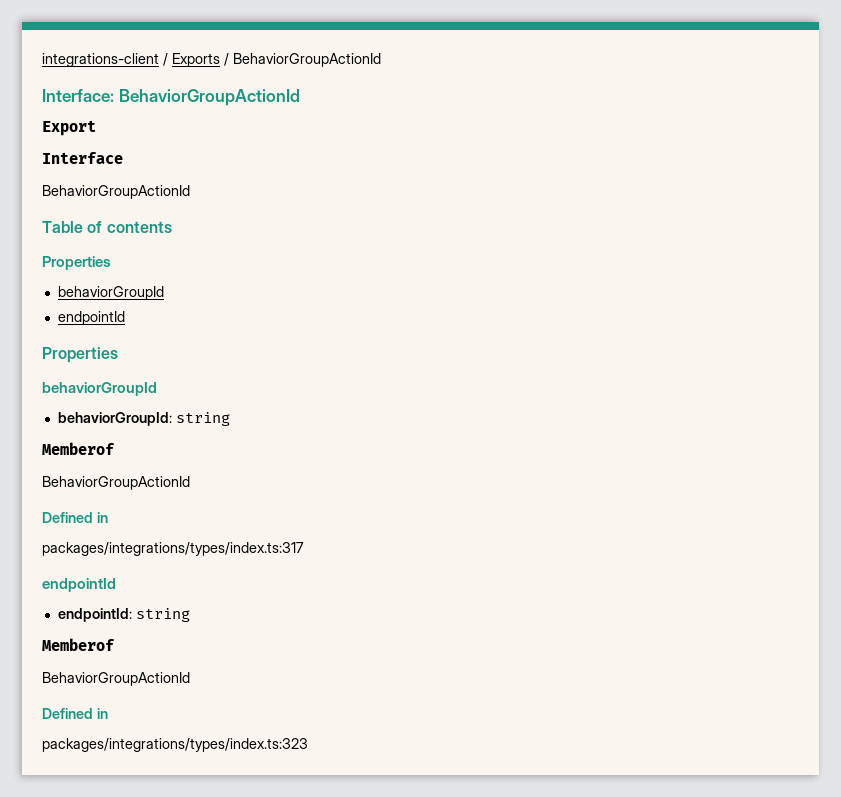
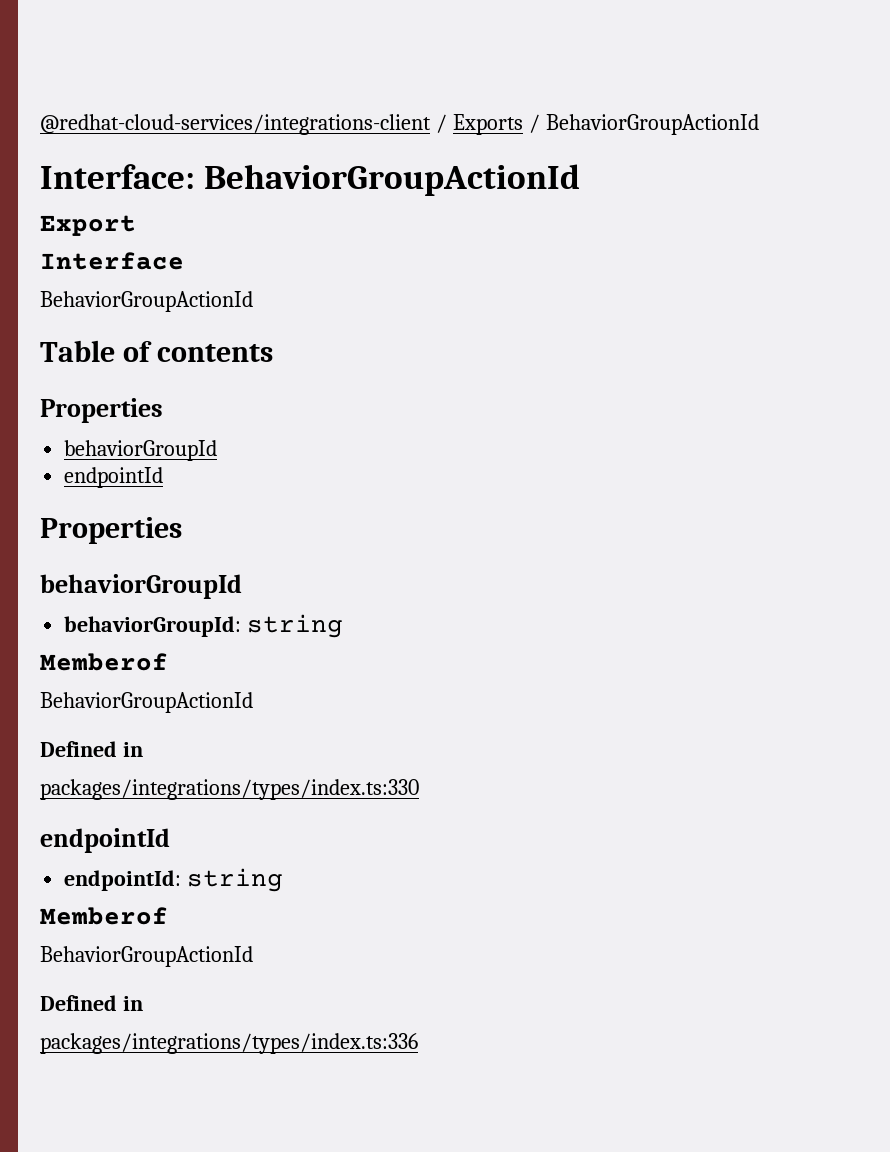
- integrations-client / Exports / BehaviorGroupActionId
+ @redhat-cloud-services/integrations-client / Exports / BehaviorGroupActionId
- packages/integrations/types/index.ts:317
+ packages/integrations/types/index.ts:330
- packages/integrations/types/index.ts:323
+ packages/integrations/types/index.ts:336

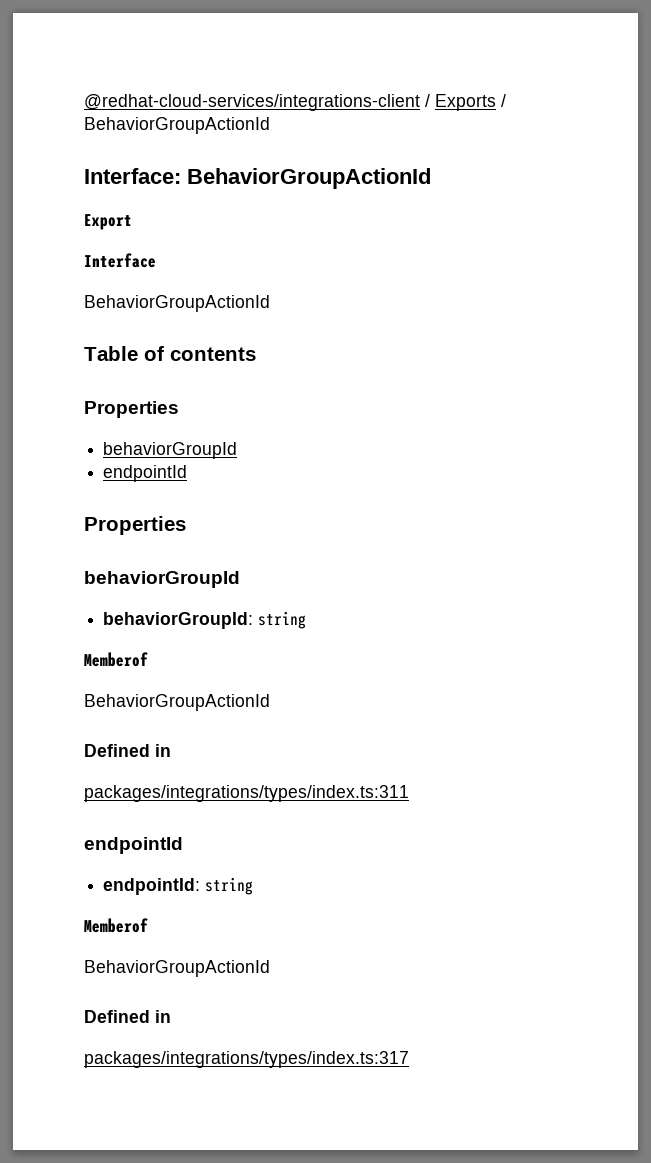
- packages/integrations/types/index.ts:330
+ packages/integrations/types/index.ts:311
- packages/integrations/types/index.ts:336
+ packages/integrations/types/index.ts:317

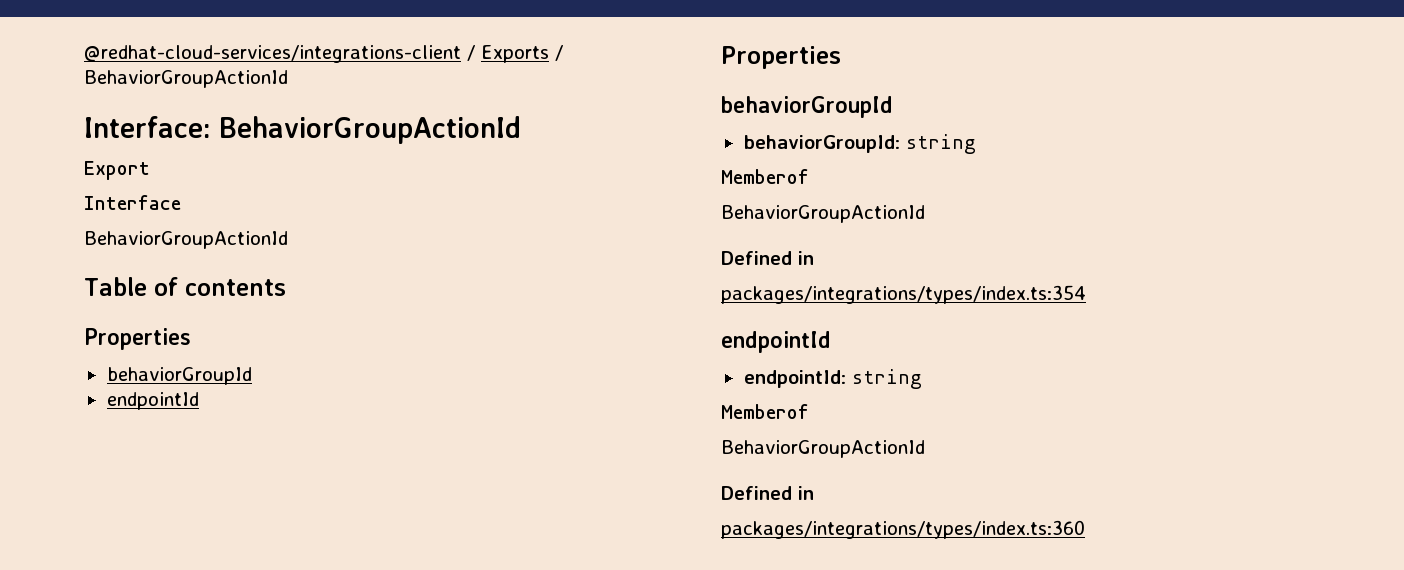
- packages/integrations/types/index.ts:311
+ packages/integrations/types/index.ts:354
- packages/integrations/types/index.ts:317
+ packages/integrations/types/index.ts:360

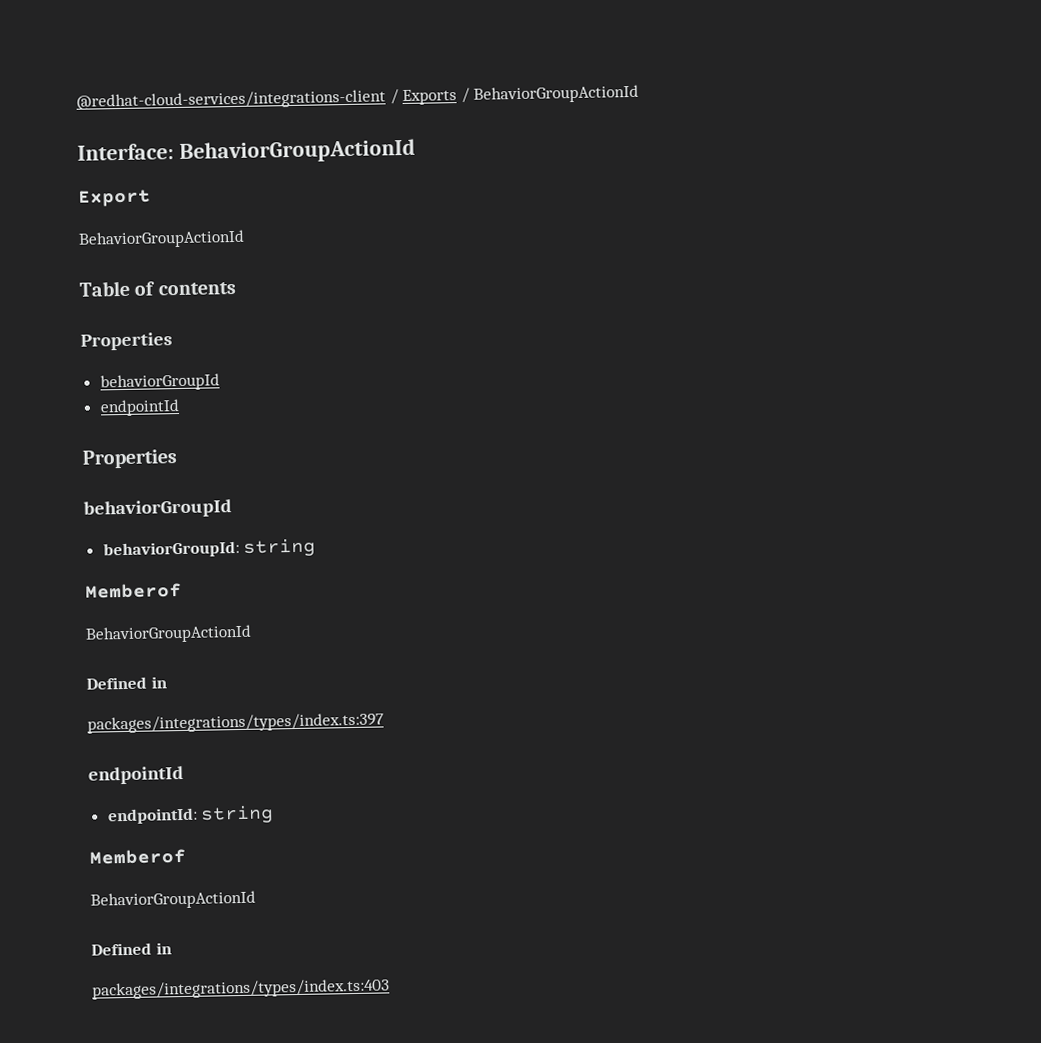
- Interface
- packages/integrations/types/index.ts:354
+ packages/integrations/types/index.ts:397
- packages/integrations/types/index.ts:360
+ packages/integrations/types/index.ts:403

